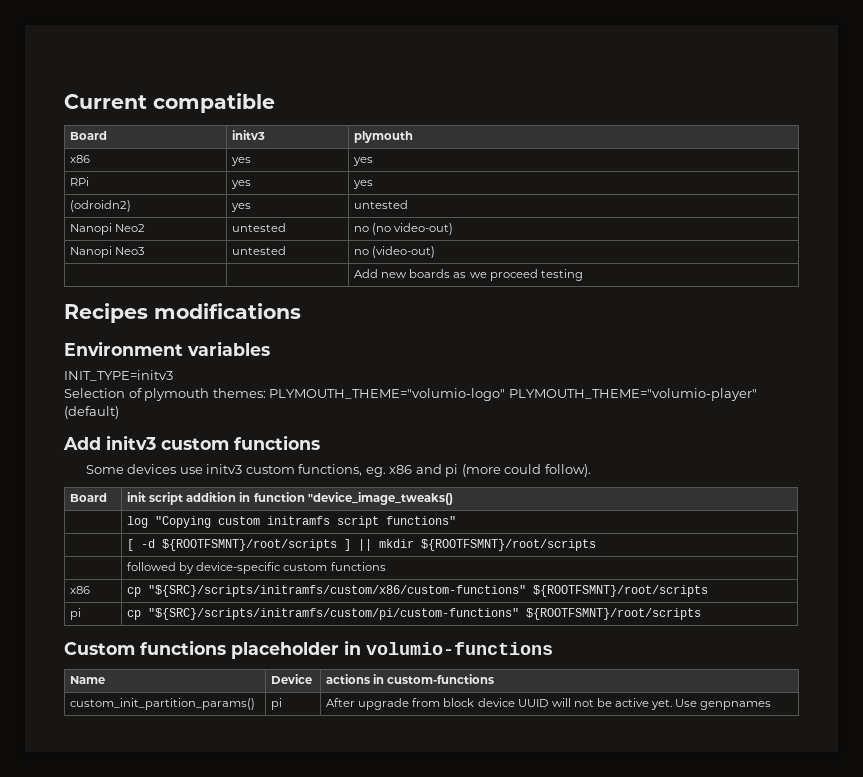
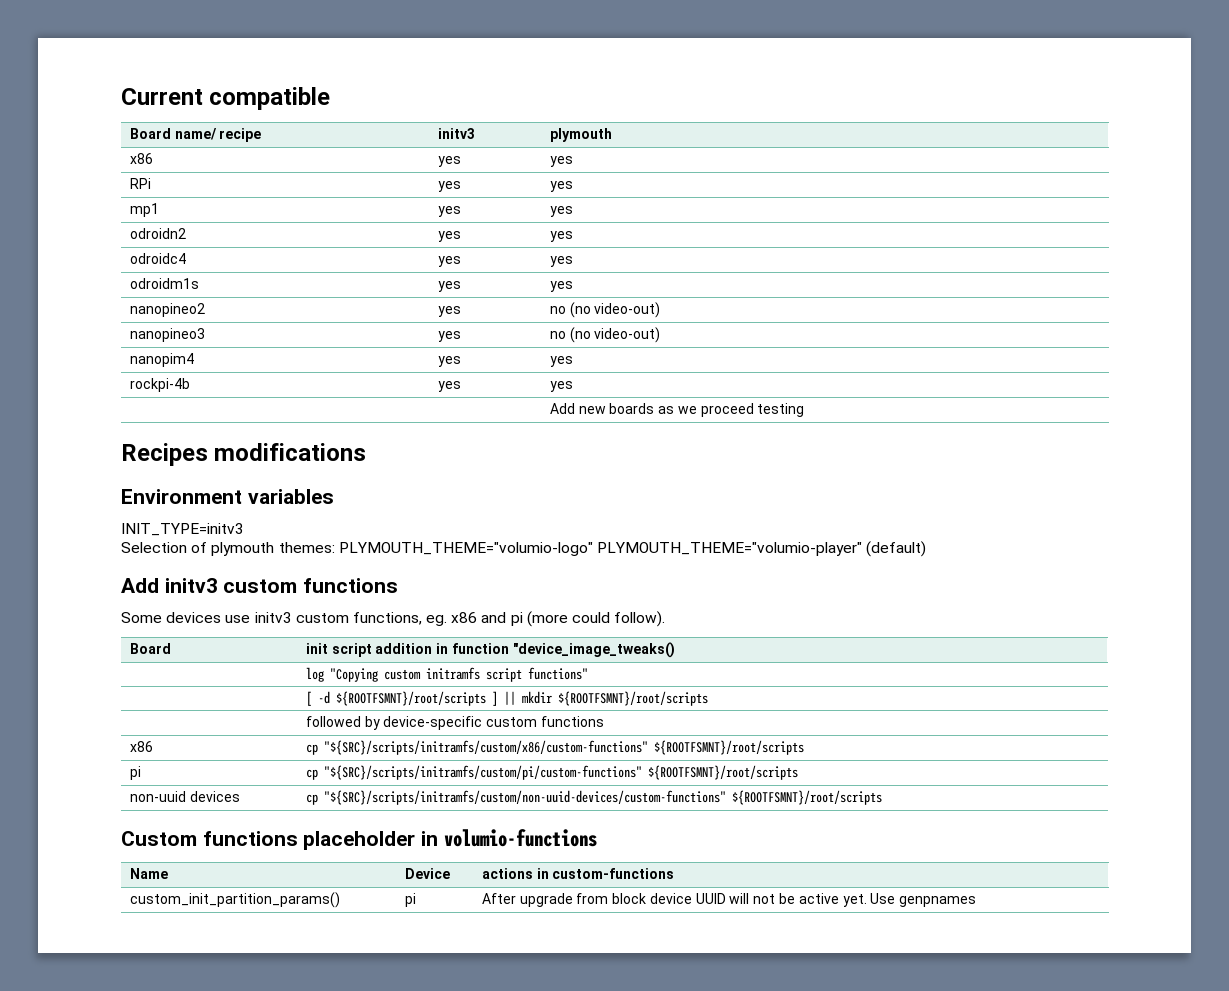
- Board | initv3 | plymouth
+ Board name/ recipe | initv3 | plymouth
- (odroidn2) | yes | untested
- Nanopi Neo2 | untested | no (no video-out)
- Nanopi Neo3 | untested | no (video-out)
+ mp1 | yes | yes
+ odroidn2 | yes | yes
+ odroidc4 | yes | yes
+ odroidm1s | yes | yes
+ nanopineo2 | yes | no (no video-out)
+ nanopineo3 | yes | no (no video-out)
+ nanopim4 | yes | yes
+ rockpi-4b | yes | yes
+ non-uuid devices | cp "${SRC}/scripts/initramfs/custom/non-uuid-devices/custom-functions" ${ROOTFSMNT}/root/scripts

